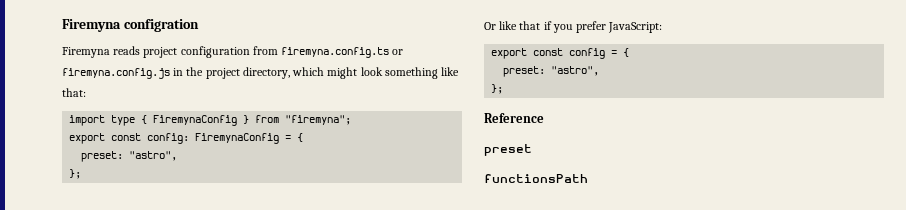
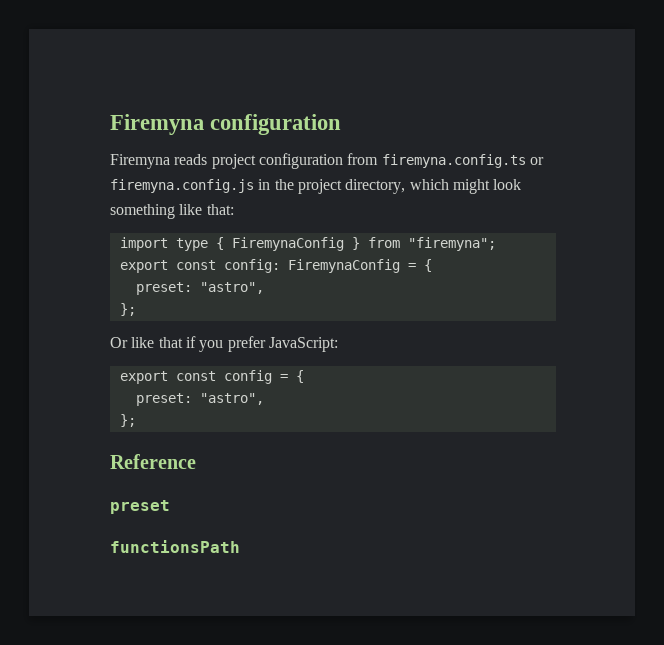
- Firemyna configration
+ Firemyna configuration

